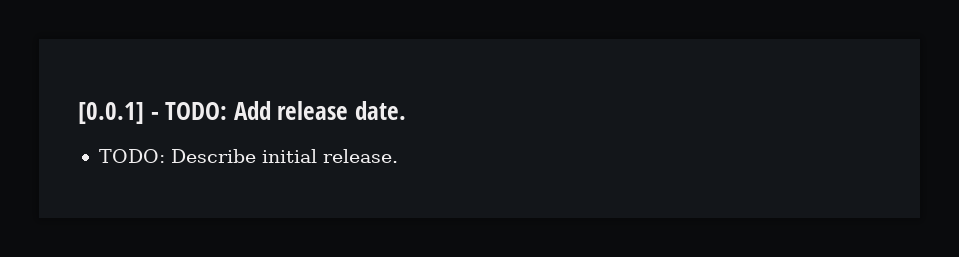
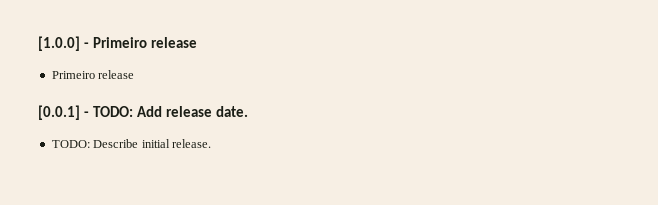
+ [1.0.0] - Primeiro release
+ Primeiro release

